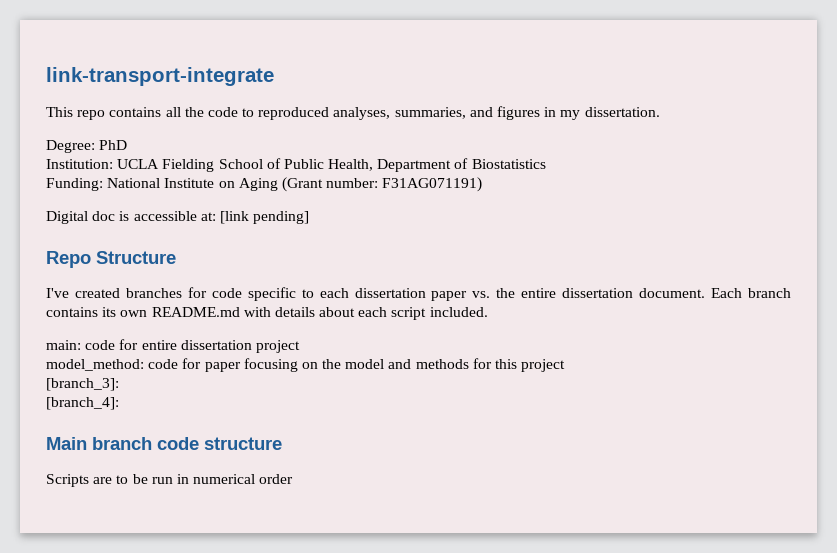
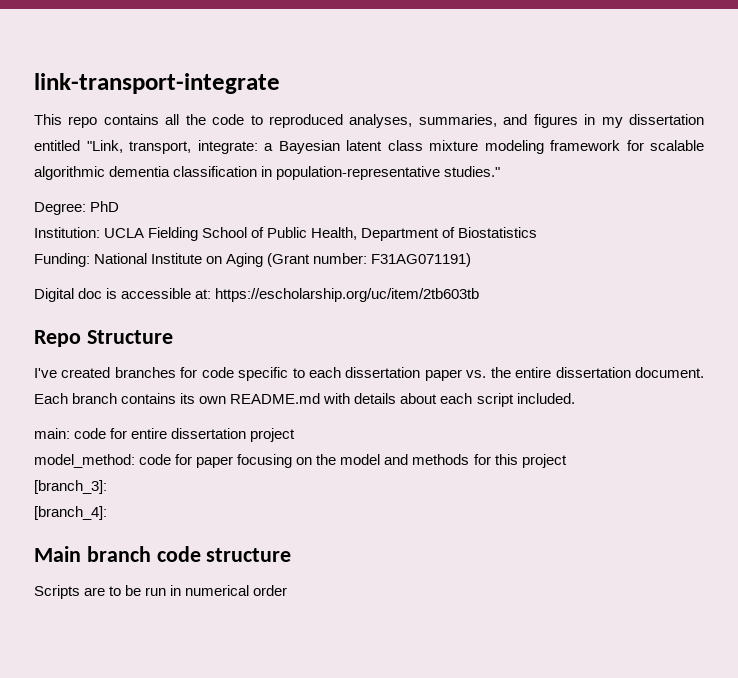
- This repo contains all the code to reproduced analyses, summaries, and figures in my dissertation.
+ This repo contains all the code to reproduced analyses, summaries, and figures in my dissertation entitled "Link, transport, integrate: a Bayesian latent class mixture modeling framework for scalable algorithmic dementia classification in population-representative studies."
- Digital doc is accessible at: [link pending]
+ Digital doc is accessible at: https://escholarship.org/uc/item/2tb603tb

